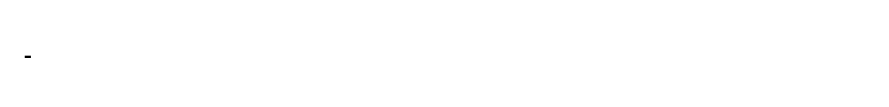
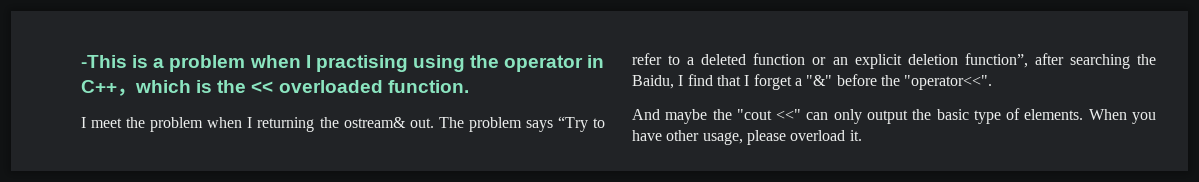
- -
+ -This is a problem when I practising using the operator in C++，which is the << overloaded function.
+ I meet the problem when I returning the ostream& out. The problem says “Try to refer to a deleted function or an explicit deletion function”, after searching the Baidu, I find that I forget a "&" before the "operator<<".
+ And maybe the "cout <<" can only output the basic type of elements. When you have other usage, please overload it.

